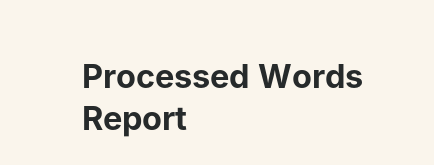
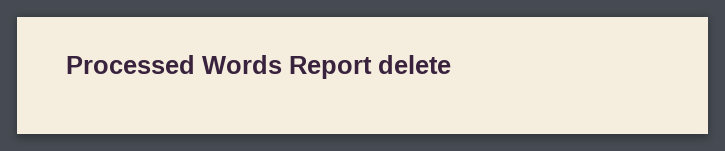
- Processed Words Report
+ Processed Words Report delete

